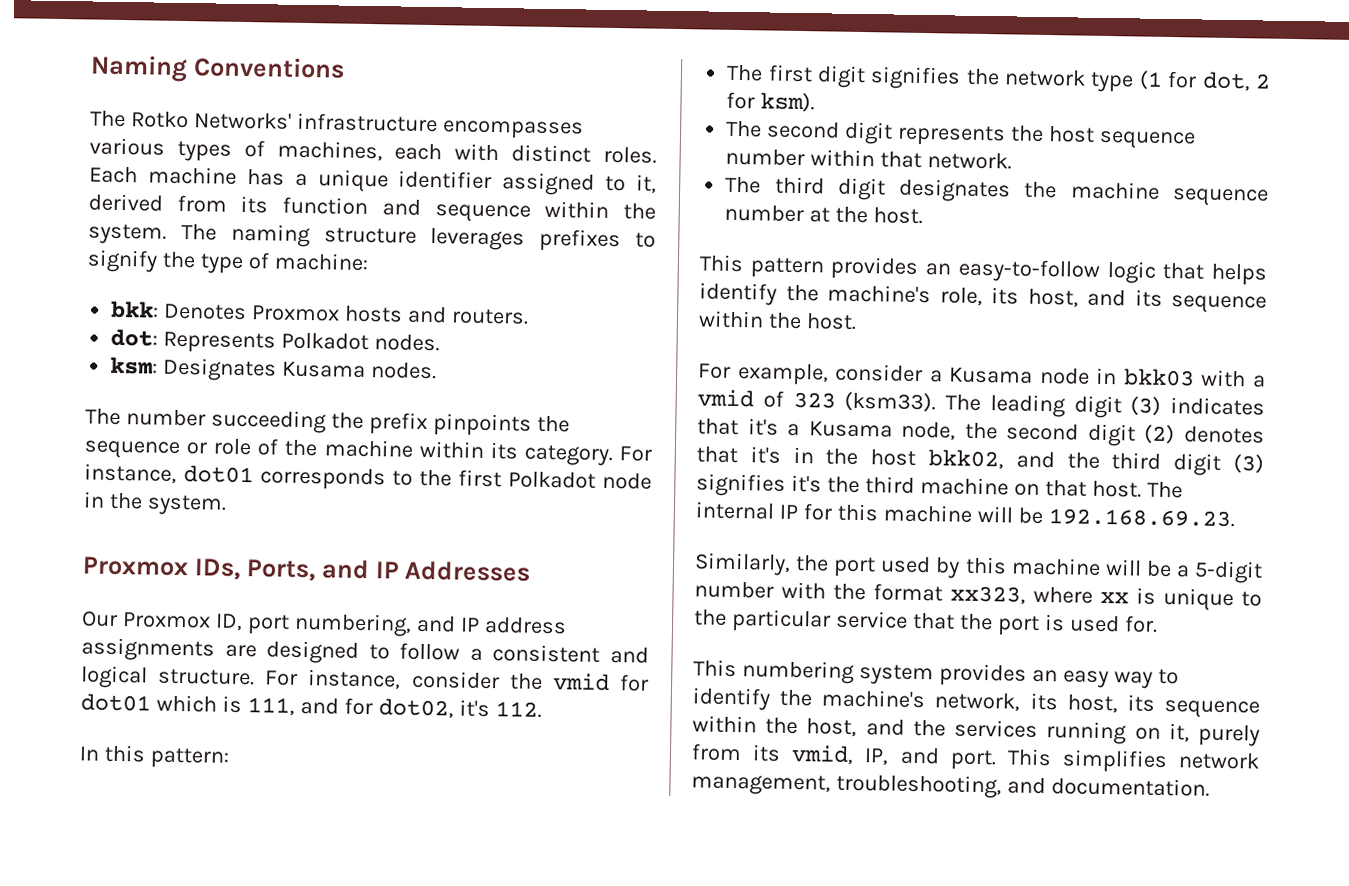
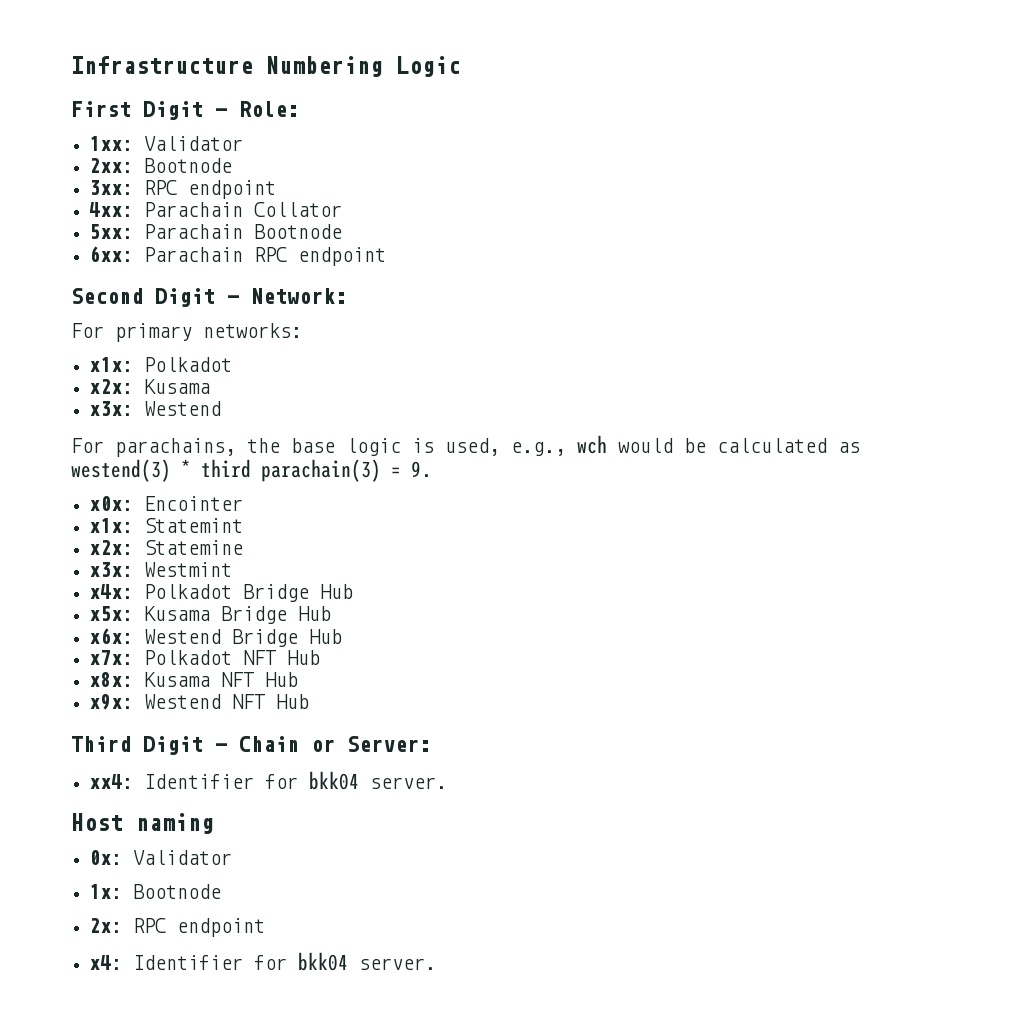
- Naming Conventions
- The Rotko Networks' infrastructure encompasses various types of machines, each with distinct roles. Each machine has a unique identifier assigned to it, derived from its function and sequence within the system. The naming structure leverages prefixes to signify the type of machine:
- bkk: Denotes Proxmox hosts and routers.
- dot: Represents Polkadot nodes.
- ksm: Designates Kusama nodes.
- The number succeeding the prefix pinpoints the sequence or role of the machine within its category. For instance, dot01 corresponds to the first Polkadot node in the system.
- Proxmox IDs, Ports, and IP Addresses
- Our Proxmox ID, port numbering, and IP address assignments are designed to follow a consistent and logical structure. For instance, consider the vmid for dot01 which is 111, and for dot02, it's 112.
- In this pattern:
- The first digit signifies the network type (1 for dot, 2 for ksm).
- The second digit represents the host sequence number within that network.
- The third digit designates the machine sequence number at the host.
- This pattern provides an easy-to-follow logic that helps identify the machine's role, its host, and its sequence within the host.
- For example, consider a Kusama node in bkk03 with a vmid of 323 (ksm33). The leading digit (3) indicates that it's a Kusama node, the second digit (2) denotes that it's in the host bkk02, and the third digit (3) signifies it's the third machine on that host. The internal IP for this machine will be 192.168.69.23.
- Similarly, the port used by this machine will be a 5-digit number with the format xx323, where xx is unique to the particular service that the port is used for.
- This numbering system provides an easy way to identify the machine's network, its host, its sequence within the host, and the services running on it, purely from its vmid, IP, and port. This simplifies network management, troubleshooting, and documentation.
+ Infrastructure Numbering Logic
+ First Digit - Role:
+ 1xx: Validator
+ 2xx: Bootnode
+ 3xx: RPC endpoint
+ 4xx: Parachain Collator
+ 5xx: Parachain Bootnode
+ 6xx: Parachain RPC endpoint
+ Second Digit - Network:
+ For primary networks:
+ x1x: Polkadot
+ x2x: Kusama
+ x3x: Westend
+ For parachains, the base logic is used, e.g., wch would be calculated as westend(3) * third parachain(3) = 9.
+ x0x: Encointer
+ x1x: Statemint
+ x2x: Statemine
+ x3x: Westmint
+ x4x: Polkadot Bridge Hub
+ x5x: Kusama Bridge Hub
+ x6x: Westend Bridge Hub
+ x7x: Polkadot NFT Hub
+ x8x: Kusama NFT Hub
+ x9x: Westend NFT Hub
+ Third Digit - Chain or Server:
+ xx4: Identifier for bkk04 server.
+ Host naming
+ 0x: Validator
+ 1x: Bootnode
+ 2x: RPC endpoint
+ x4: Identifier for bkk04 server.

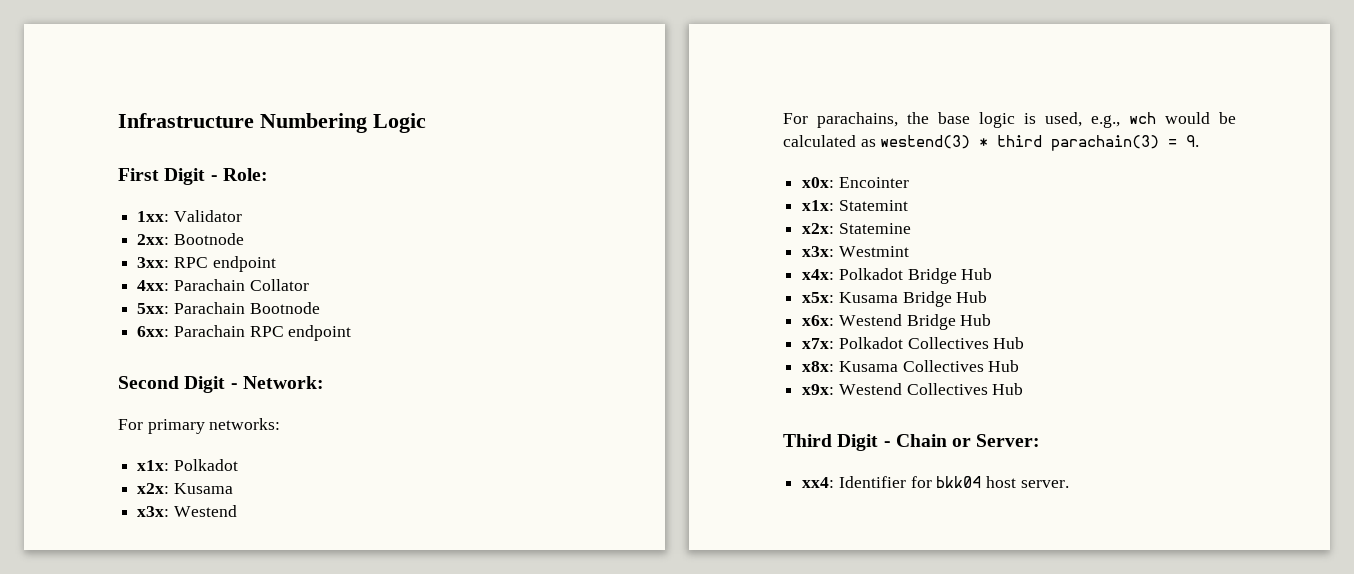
- x7x: Polkadot NFT Hub
+ x7x: Polkadot Collectives Hub
- x8x: Kusama NFT Hub
+ x8x: Kusama Collectives Hub
- x9x: Westend NFT Hub
+ x9x: Westend Collectives Hub
- xx4: Identifier for bkk04 server.
- Host naming
- 0x: Validator
- 1x: Bootnode
- 2x: RPC endpoint
- x4: Identifier for bkk04 server.
+ xx4: Identifier for bkk04 host server.

